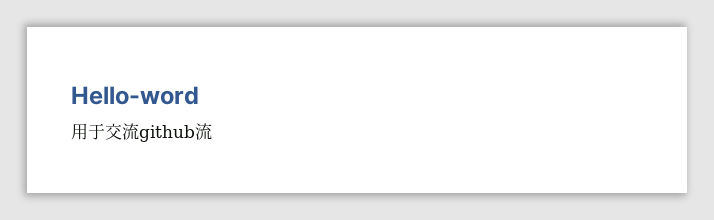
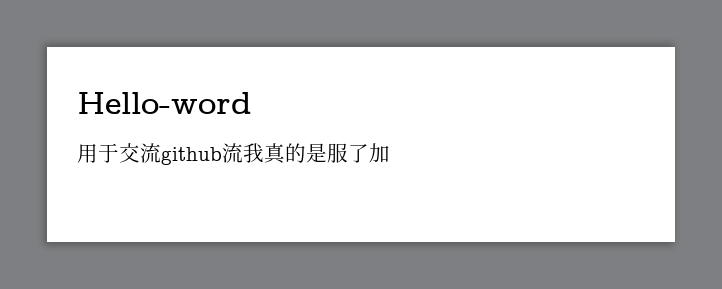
- 用于交流github流
+ 用于交流github流我真的是服了加

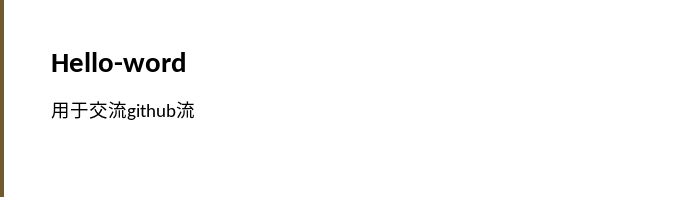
- 用于交流github流我真的是服了加
+ 用于交流github流

